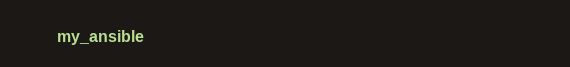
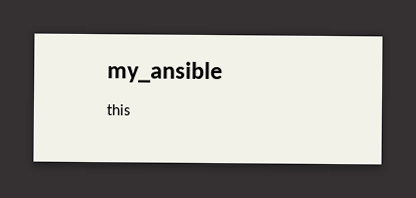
+ this

